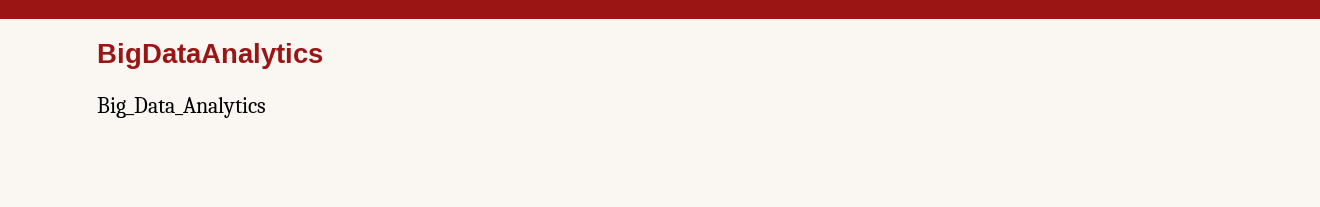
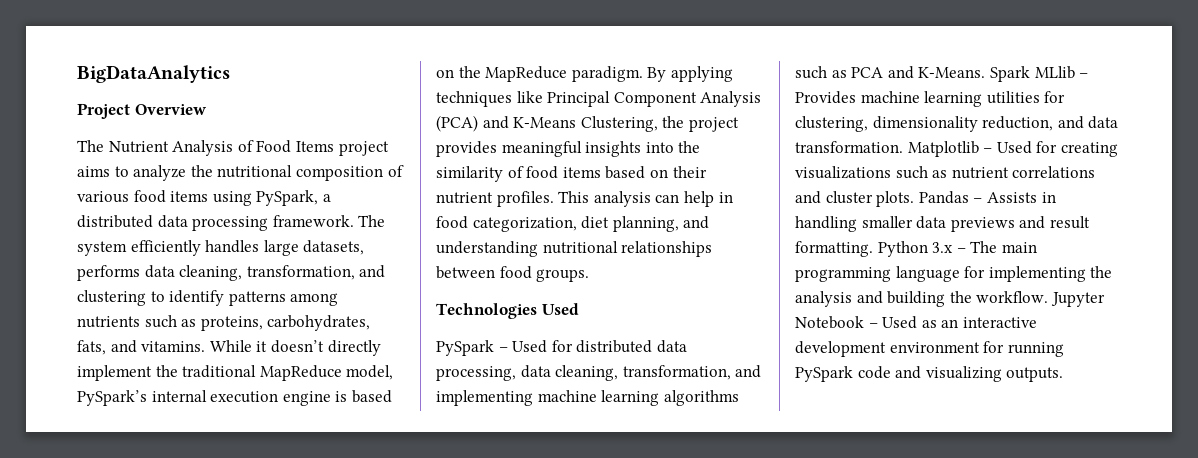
- Big_Data_Analytics
+ Project Overview
+ The Nutrient Analysis of Food Items project aims to analyze the nutritional composition of various food items using PySpark, a distributed data processing framework. The system efficiently handles large datasets, performs data cleaning, transformation, and clustering to identify patterns among nutrients such as proteins, carbohydrates, fats, and vitamins. While it doesn’t directly implement the traditional MapReduce model, PySpark’s internal execution engine is based on the MapReduce paradigm. By applying techniques like Principal Component Analysis (PCA) and K-Means Clustering, the project provides meaningful insights into the similarity of food items based on their nutrient profiles. This analysis can help in food categorization, diet planning, and understanding nutritional relationships between food groups.
+ Technologies Used
+ PySpark – Used for distributed data processing, data cleaning, transformation, and implementing machine learning algorithms such as PCA and K-Means. Spark MLlib – Provides machine learning utilities for clustering, dimensionality reduction, and data transformation. Matplotlib – Used for creating visualizations such as nutrient correlations and cluster plots. Pandas – Assists in handling smaller data previews and result formatting. Python 3.x – The main programming language for implementing the analysis and building the workflow. Jupyter Notebook – Used as an interactive development environment for running PySpark code and visualizing outputs.

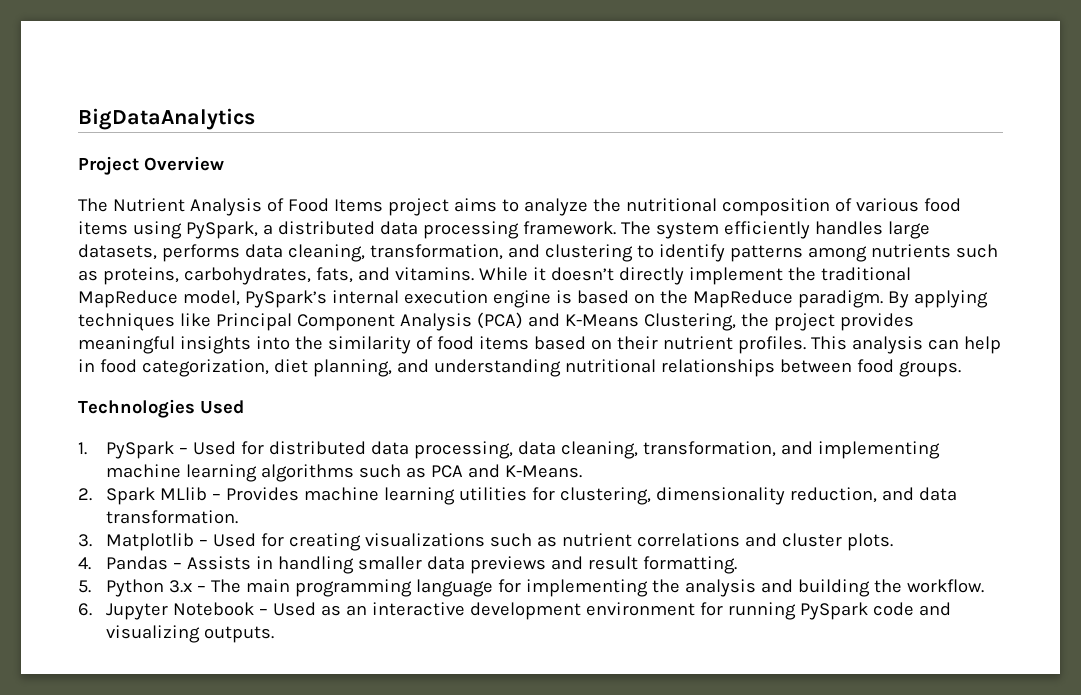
- PySpark – Used for distributed data processing, data cleaning, transformation, and implementing machine learning algorithms such as PCA and K-Means. Spark MLlib – Provides machine learning utilities for clustering, dimensionality reduction, and data transformation. Matplotlib – Used for creating visualizations such as nutrient correlations and cluster plots. Pandas – Assists in handling smaller data previews and result formatting. Python 3.x – The main programming language for implementing the analysis and building the workflow. Jupyter Notebook – Used as an interactive development environment for running PySpark code and visualizing outputs.
+ 1. PySpark – Used for distributed data processing, data cleaning, transformation, and implementing machine learning algorithms such as PCA and K-Means.
+ 2. Spark MLlib – Provides machine learning utilities for clustering, dimensionality reduction, and data transformation.
+ 3. Matplotlib – Used for creating visualizations such as nutrient correlations and cluster plots.
+ 4. Pandas – Assists in handling smaller data previews and result formatting.
+ 5. Python 3.x – The main programming language for implementing the analysis and building the workflow.
+ 6. Jupyter Notebook – Used as an interactive development environment for running PySpark code and visualizing outputs.

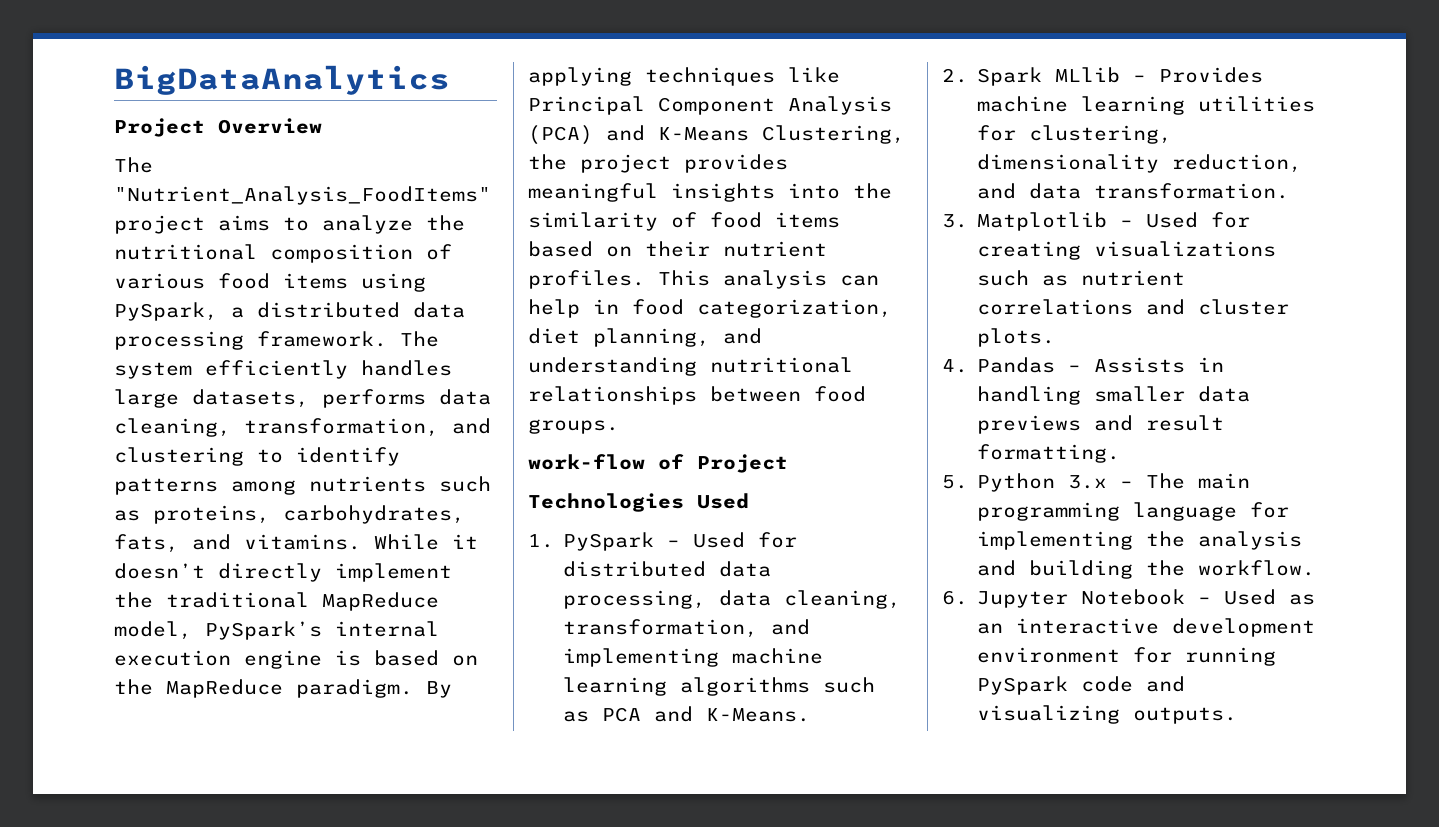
- The Nutrient Analysis of Food Items project aims to analyze the nutritional composition of various food items using PySpark, a distributed data processing framework.
+ The "Nutrient_Analysis_FoodItems" project aims to analyze the nutritional composition of various food items using PySpark, a distributed data processing framework.
+ work-flow of Project

